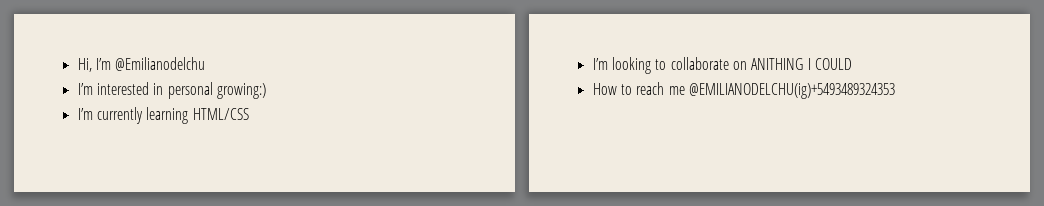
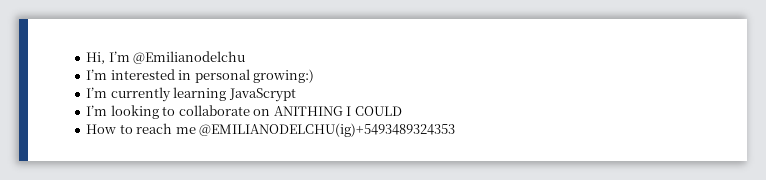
- I’m currently learning HTML/CSS
+ I’m currently learning JavaScrypt

